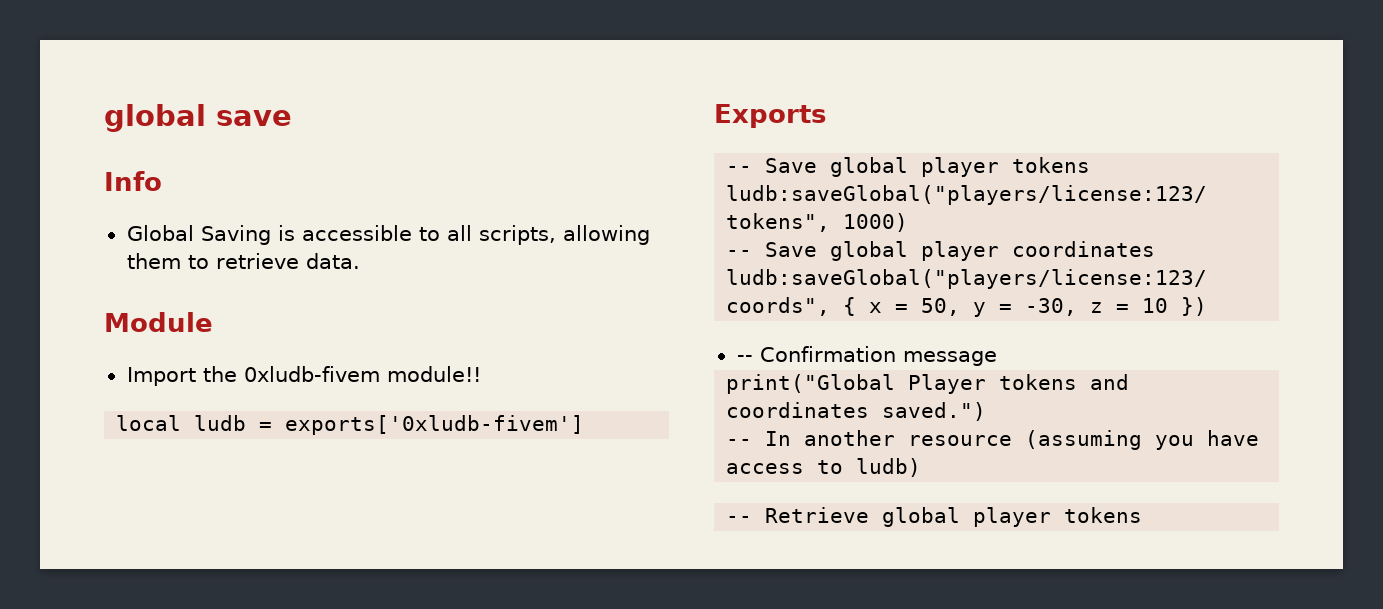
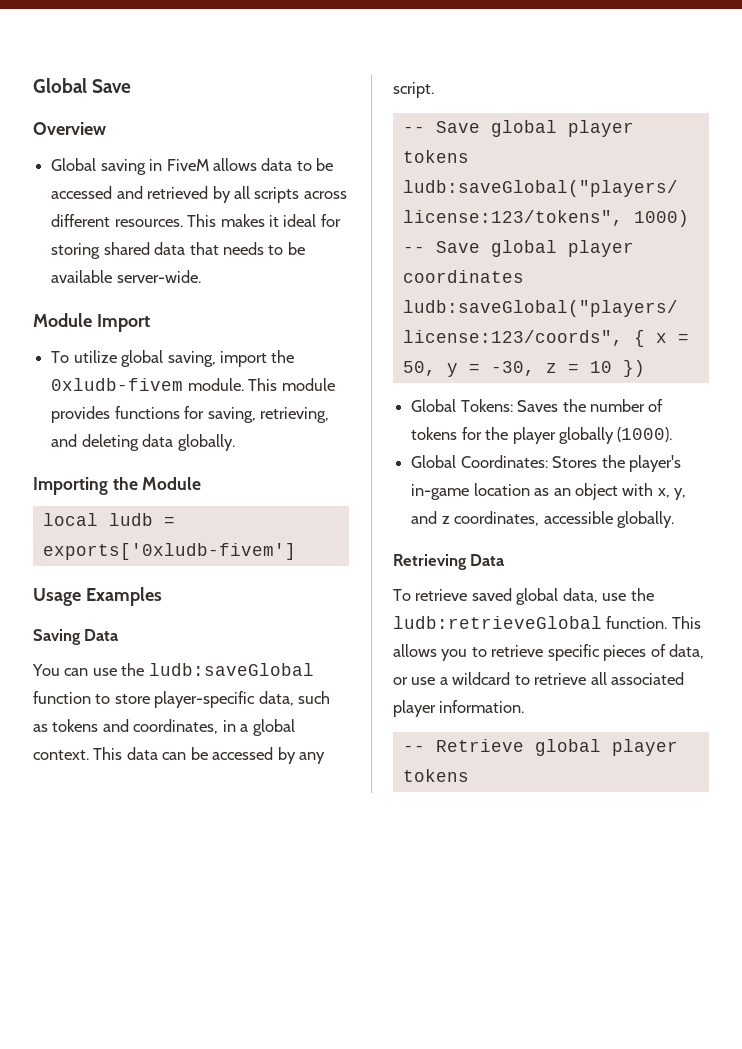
- global save
- Info
- Global Saving is accessible to all scripts, allowing them to retrieve data.
- Module
- Import the 0xludb-fivem module!!
+ Global Save
+ Overview
+ Global saving in FiveM allows data to be accessed and retrieved by all scripts across different resources. This makes it ideal for storing shared data that needs to be available server-wide.
+ Module Import
+ To utilize global saving, import the 0xludb-fivem module. This module provides functions for saving, retrieving, and deleting data globally.
+ Importing the Module
  local ludb = exports['0xludb-fivem']
- Exports
+ Usage Examples
+ Saving Data
+ You can use the ludb:saveGlobal function to store player-specific data, such as tokens and coordinates, in a global context. This data can be accessed by any script.
- -- Confirmation message
- print("Global Player tokens and coordinates saved.")
- -- In another resource (assuming you have access to ludb)
+ Global Tokens: Saves the number of tokens for the player globally (1000).
+ Global Coordinates: Stores the player's in-game location as an object with x, y, and z coordinates, accessible globally.
+ Retrieving Data
+ To retrieve saved global data, use the ludb:retrieveGlobal function. This allows you to retrieve specific pieces of data, or use a wildcard to retrieve all associated player information.

